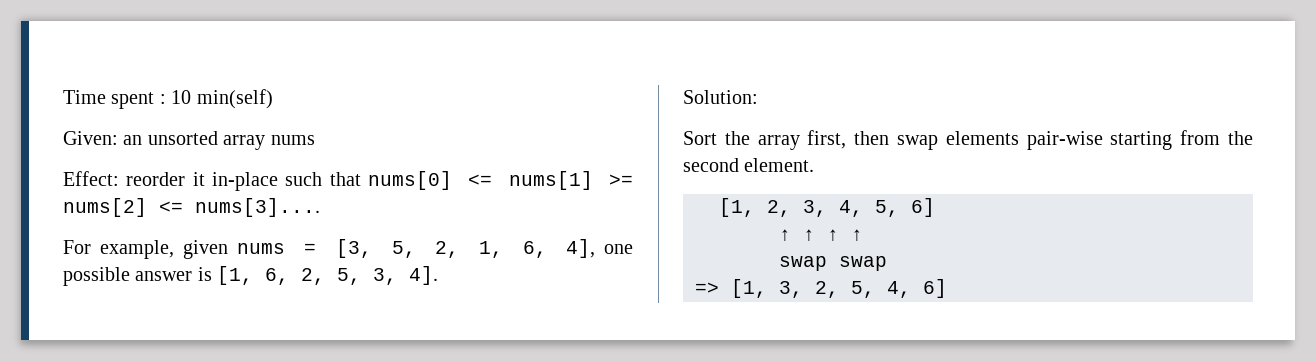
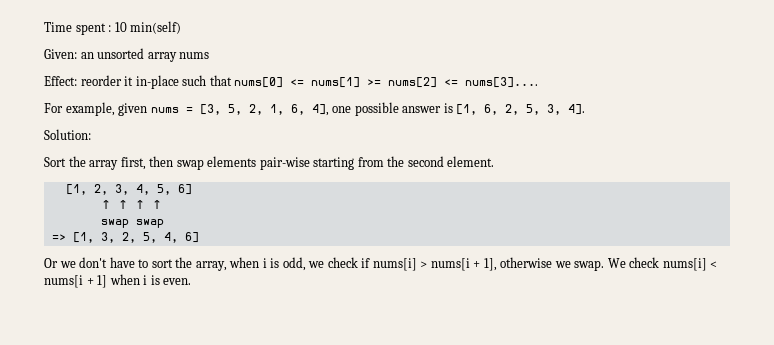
+ Or we don't have to sort the array, when i is odd, we check if nums[i] > nums[i + 1], otherwise we swap. We check nums[i] < nums[i + 1] when i is even.

